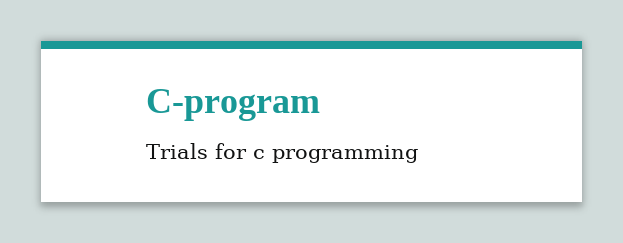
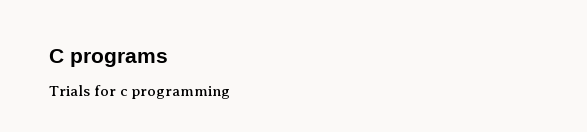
- C-program
+ C programs

